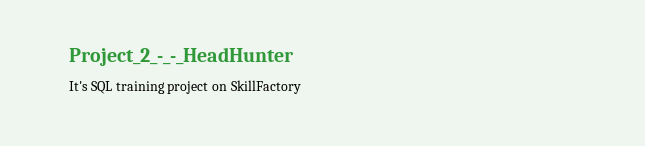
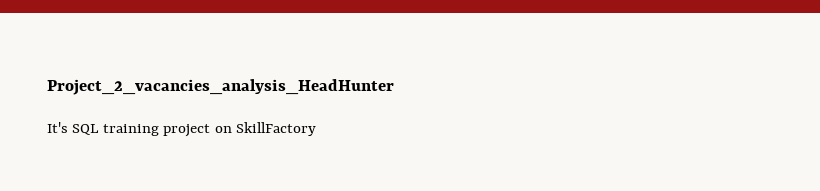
- Project_2_-_-_HeadHunter
+ Project_2_vacancies_analysis_HeadHunter

